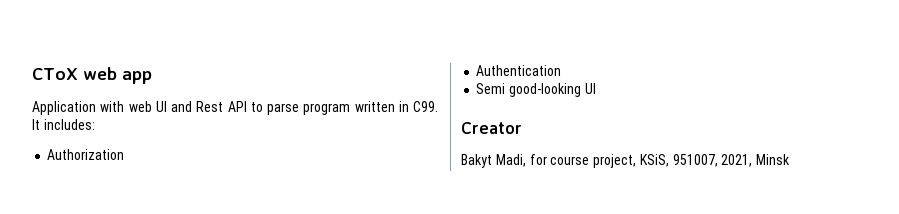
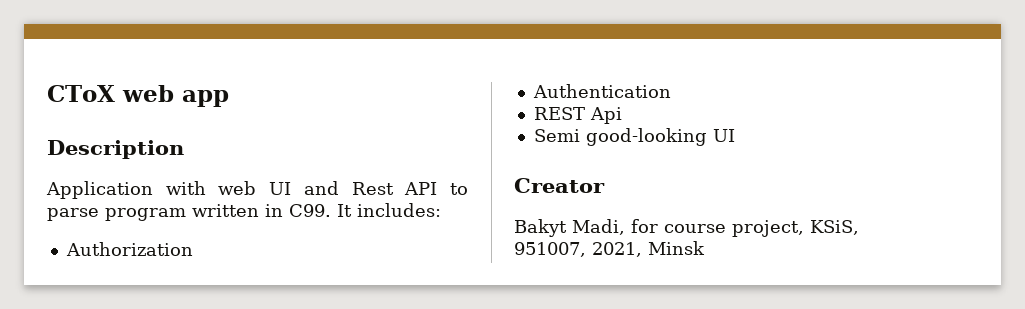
+ Description
+ REST Api

